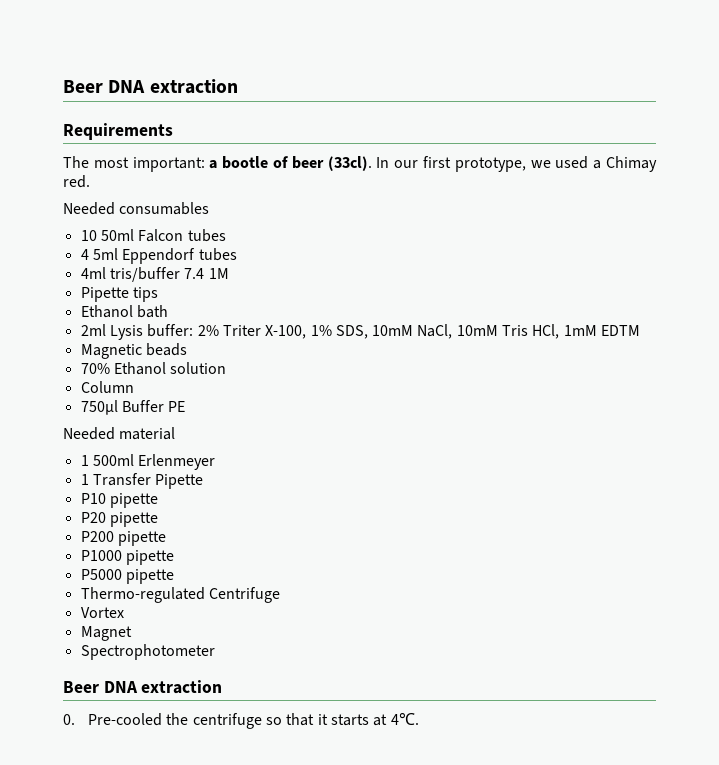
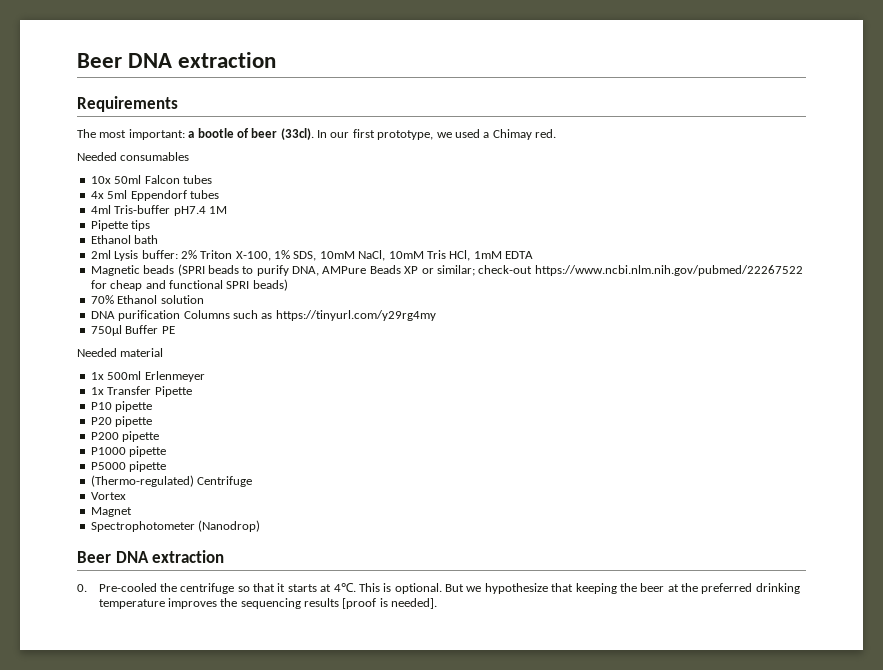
- 10 50ml Falcon tubes
+ 10x 50ml Falcon tubes
- 4 5ml Eppendorf tubes
+ 4x 5ml Eppendorf tubes
- 4ml tris/buffer 7.4 1M
+ 4ml Tris-buffer pH7.4 1M
- 2ml Lysis buffer: 2% Triter X-100, 1% SDS, 10mM NaCl, 10mM Tris HCl, 1mM EDTM
+ 2ml Lysis buffer: 2% Triton X-100, 1% SDS, 10mM NaCl, 10mM Tris HCl, 1mM EDTA
- Magnetic beads
+ Magnetic beads (SPRI beads to purify DNA, AMPure Beads XP or similar; check-out https://www.ncbi.nlm.nih.gov/pubmed/22267522 for cheap and functional SPRI beads)
  70% Ethanol solution
- Column
+ DNA purification Columns such as https://tinyurl.com/y29rg4my
- 1 500ml Erlenmeyer
+ 1x 500ml Erlenmeyer
- 1 Transfer Pipette
+ 1x Transfer Pipette
- Thermo-regulated Centrifuge
+ (Thermo-regulated) Centrifuge
- Spectrophotometer
+ Spectrophotometer (Nanodrop)
+ This is optional. But we hypothesize that keeping the beer at the preferred drinking temperature improves the sequencing results [proof is needed].

